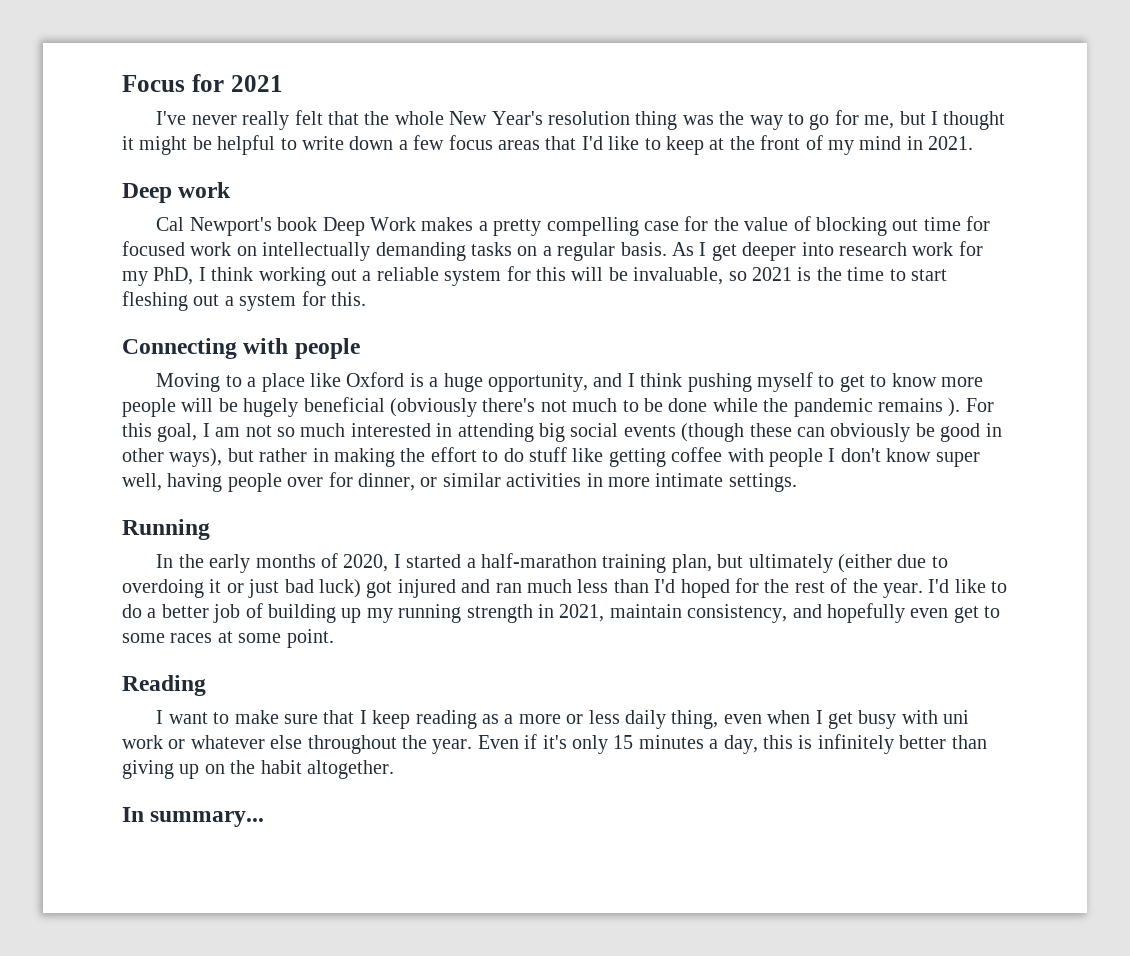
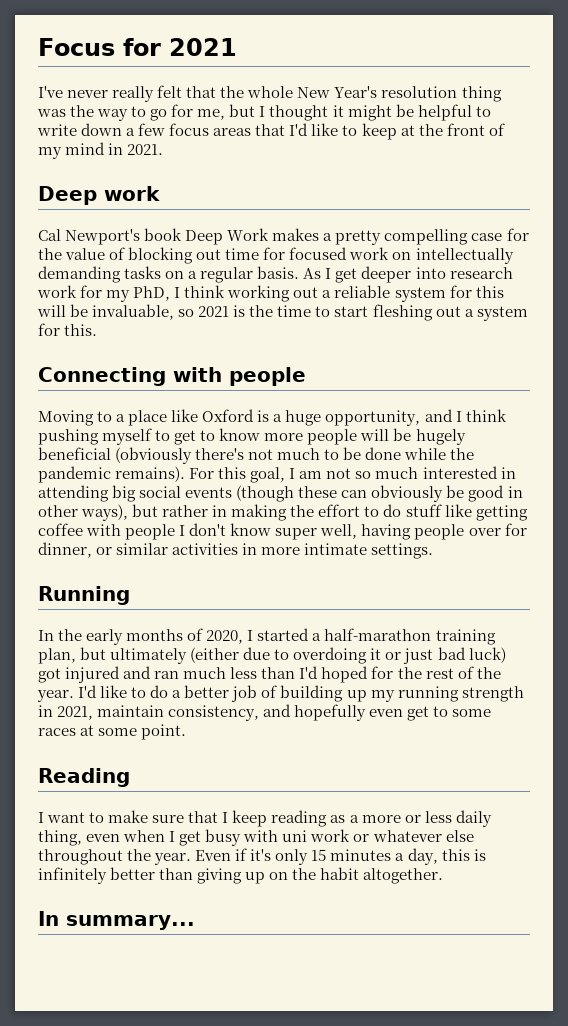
- Moving to a place like Oxford is a huge opportunity, and I think pushing myself to get to know more people will be hugely beneficial (obviously there's not much to be done while the pandemic remains ).
+ Moving to a place like Oxford is a huge opportunity, and I think pushing myself to get to know more people will be hugely beneficial (obviously there's not much to be done while the pandemic remains).

